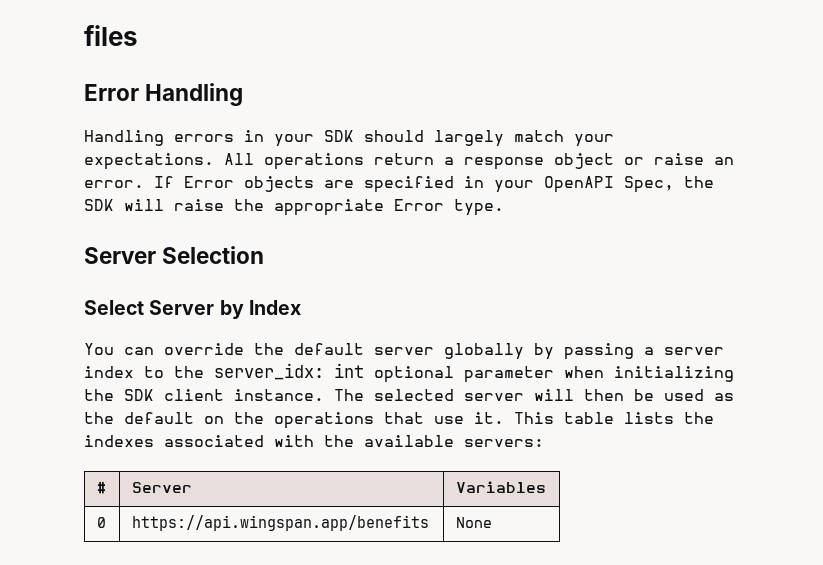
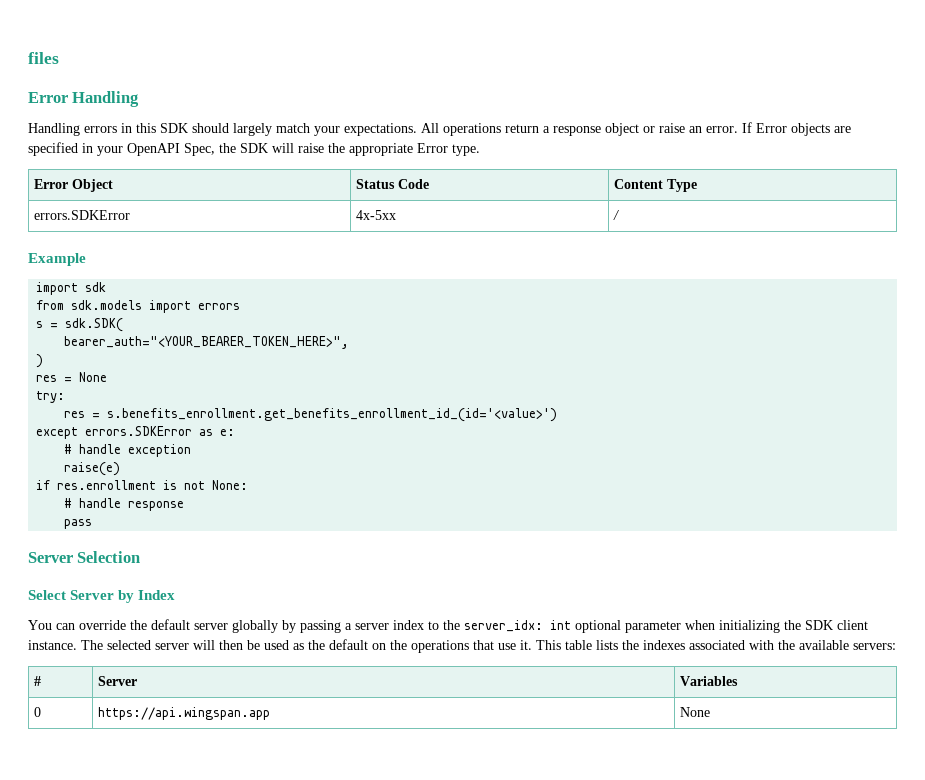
- Handling errors in your SDK should largely match your expectations.
+ Handling errors in this SDK should largely match your expectations.
+ Error Object | Status Code | Content Type
+ errors.SDKError | 4x-5xx | /
+ Example
+ import sdk
+ from sdk.models import errors
+ s = sdk.SDK(
+ bearer_auth="<YOUR_BEARER_TOKEN_HERE>",
+ )
+ res = None
+ try:
+ res = s.benefits_enrollment.get_benefits_enrollment_id_(id='<value>')
+ except errors.SDKError as e:
+ # handle exception
+ raise(e)
+ if res.enrollment is not None:
+ # handle response
+ pass
- 0 | https://api.wingspan.app/benefits | None
+ 0 | https://api.wingspan.app | None

